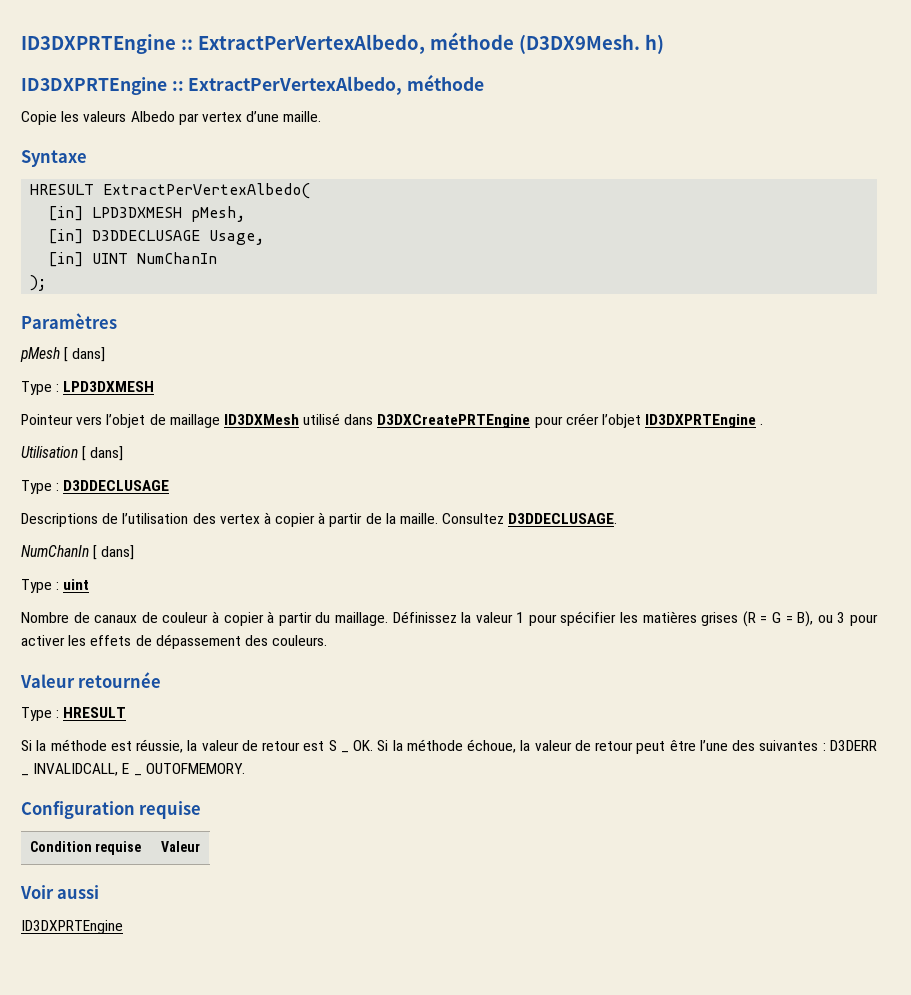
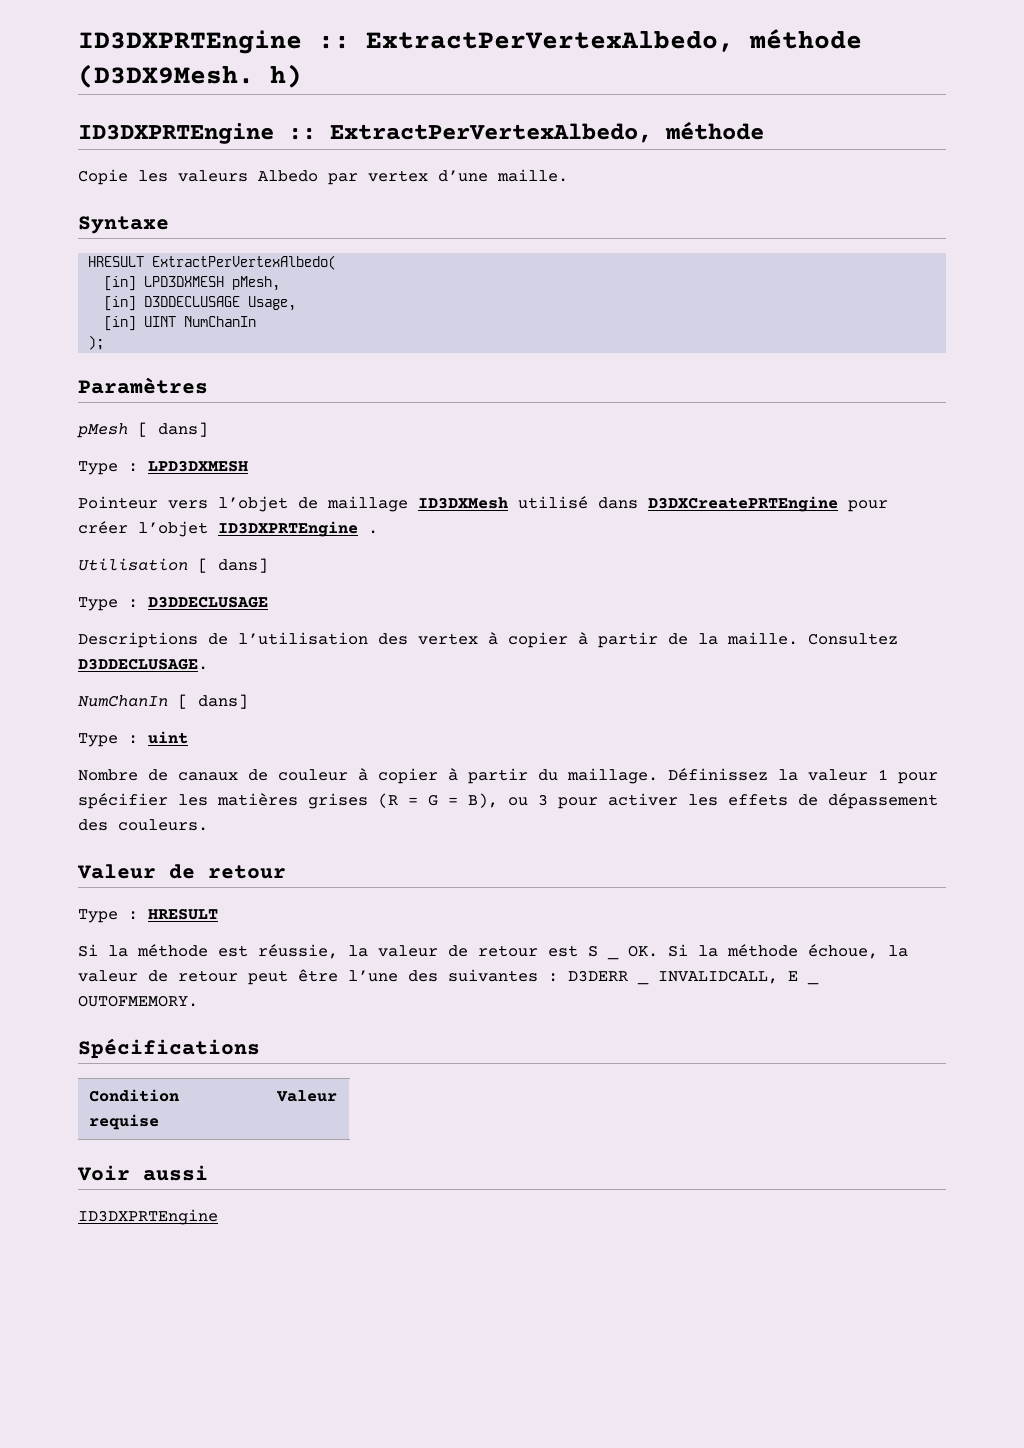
- Valeur retournée
+ Valeur de retour
- Configuration requise
+ Spécifications

